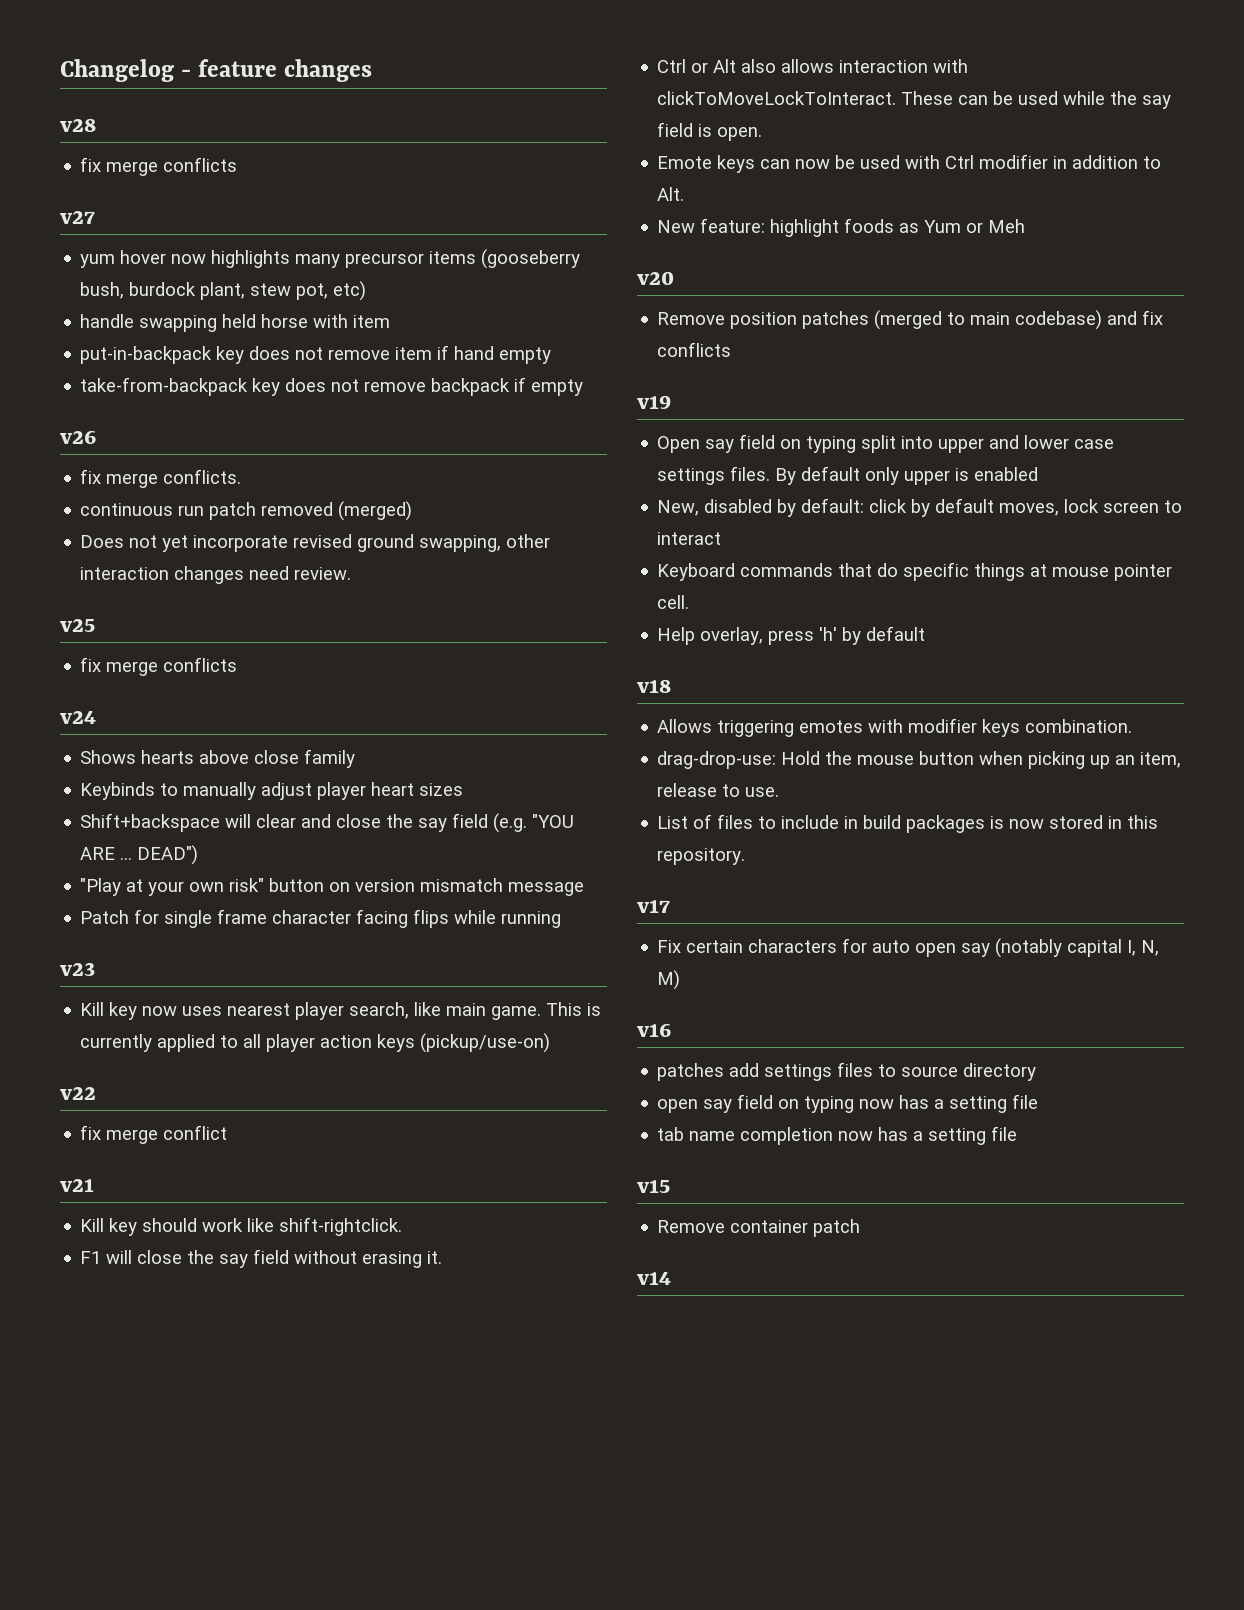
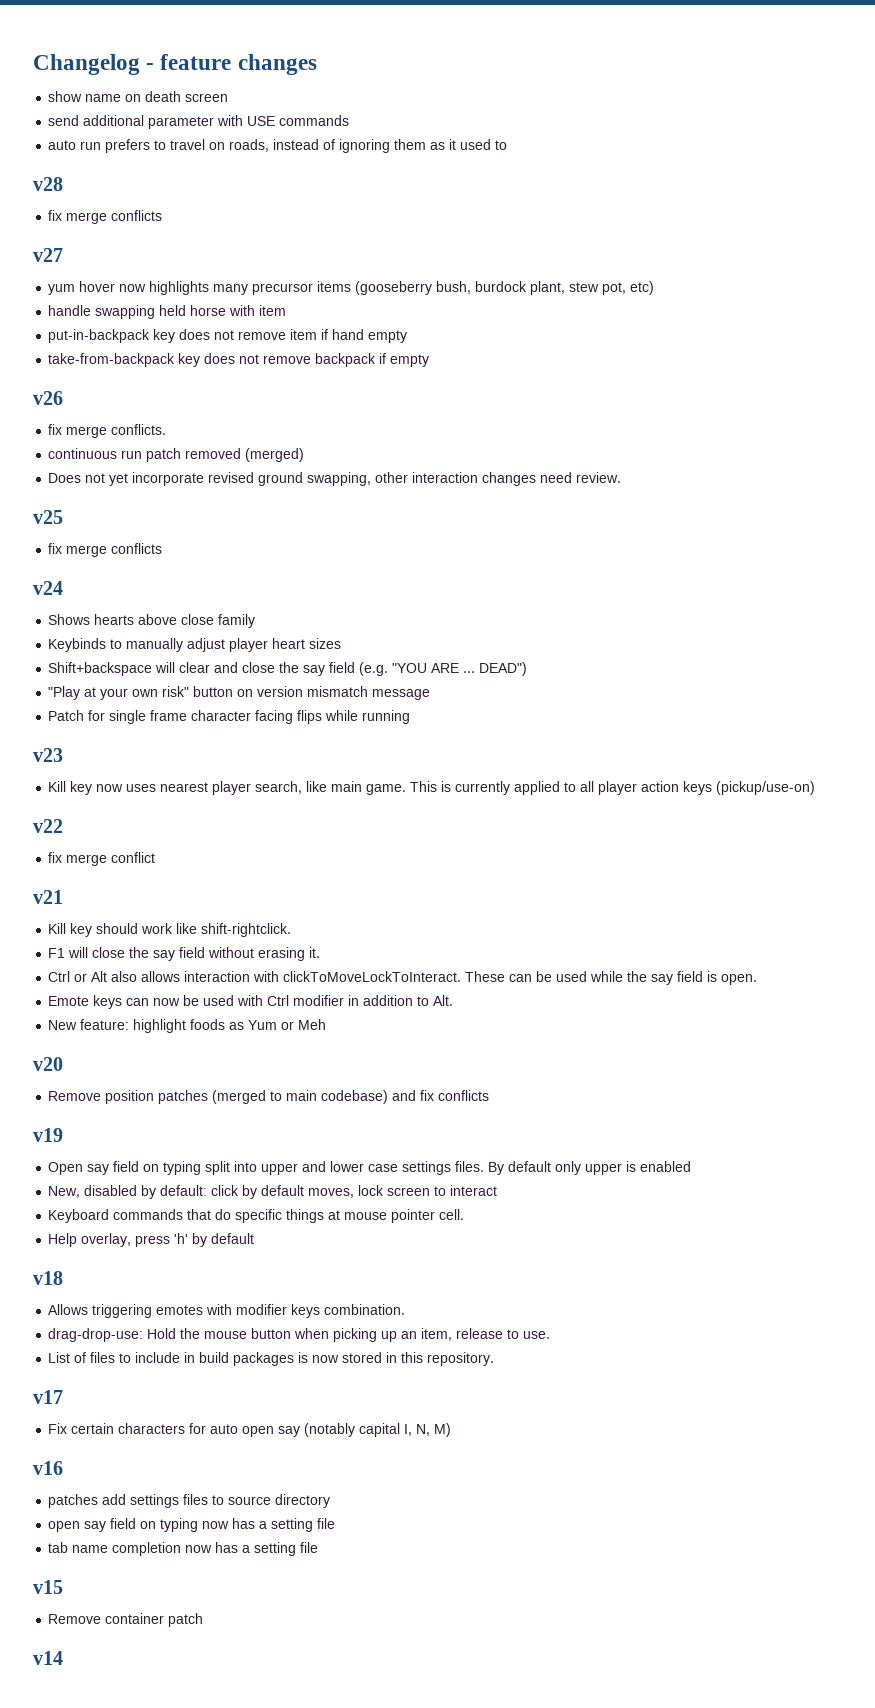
+ show name on death screen
+ send additional parameter with USE commands
+ auto run prefers to travel on roads, instead of ignoring them as it used to

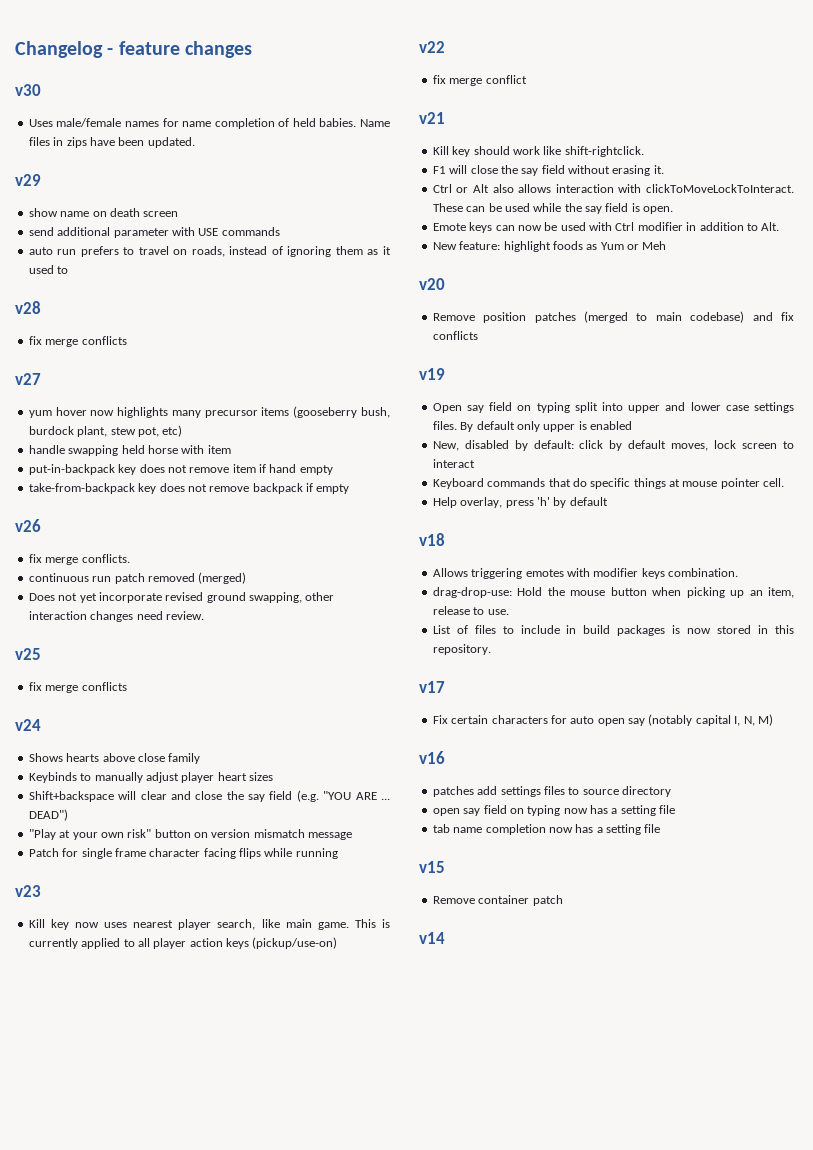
+ v30
+ Uses male/female names for name completion of held babies. Name files in zips have been updated.
+ v29

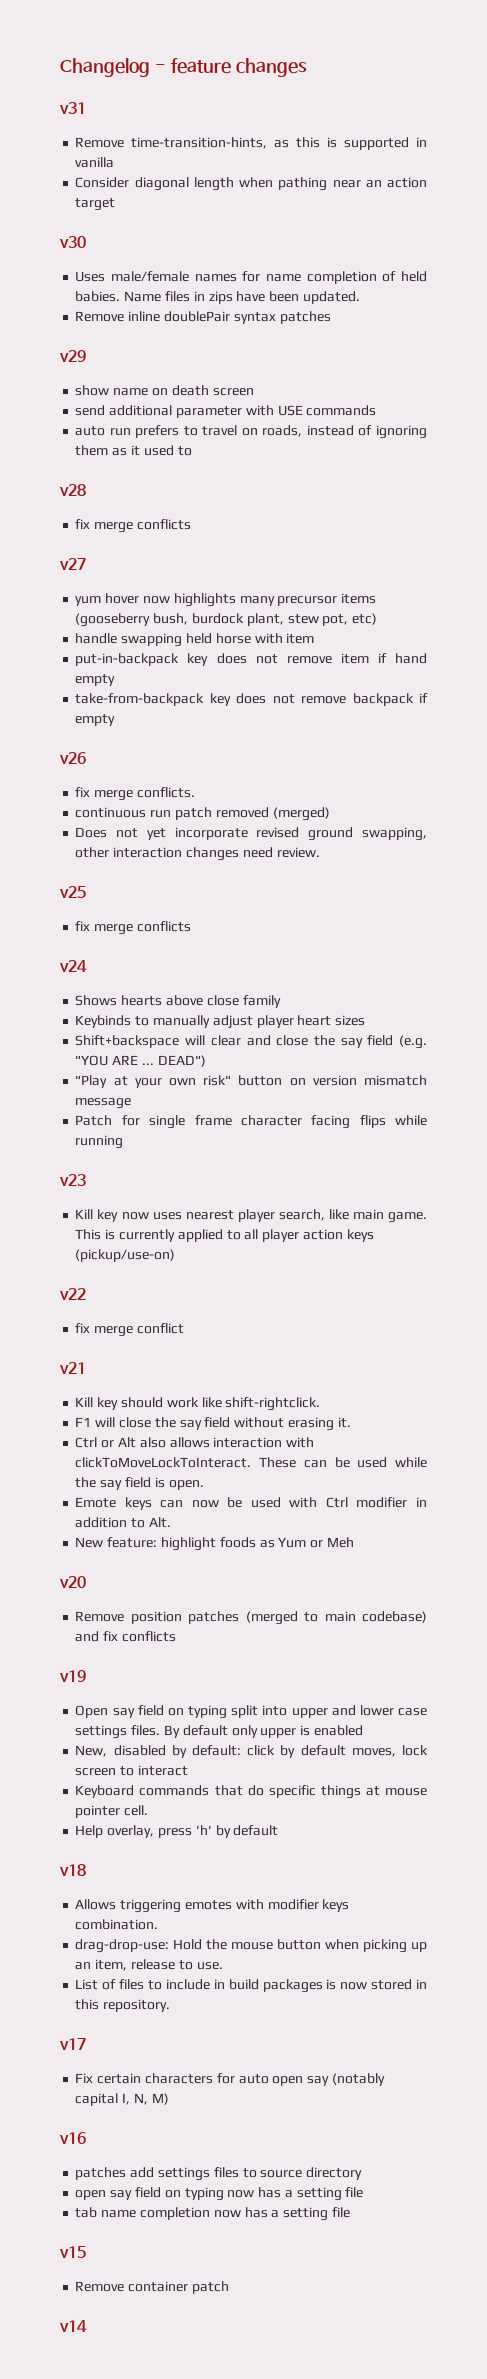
+ v31
+ Remove time-transition-hints, as this is supported in vanilla
+ Consider diagonal length when pathing near an action target
+ Remove inline doublePair syntax patches

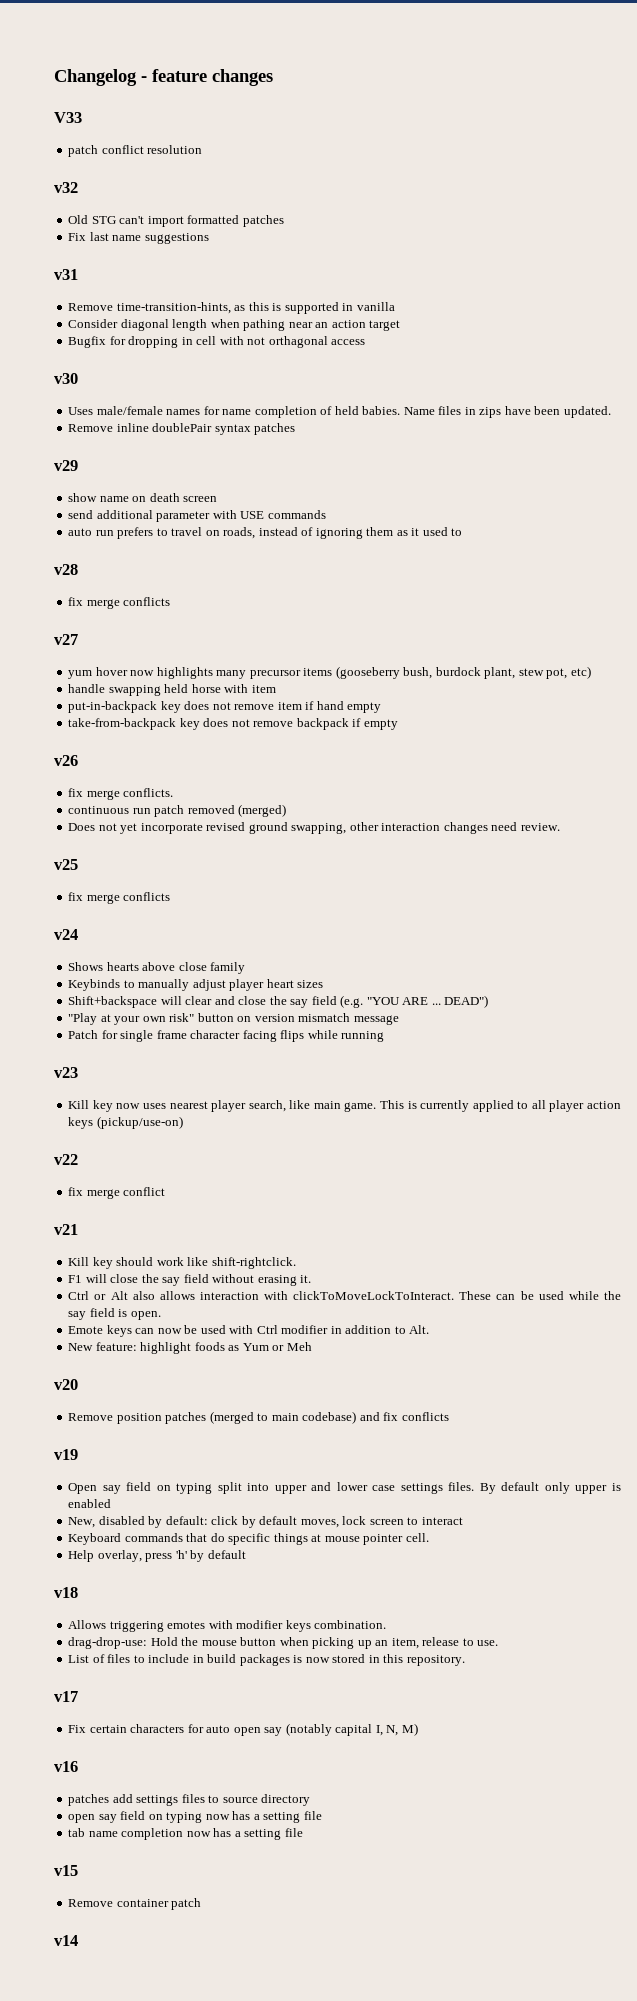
+ V33
+ patch conflict resolution
+ v32
+ Old STG can't import formatted patches
+ Fix last name suggestions
+ Bugfix for dropping in cell with not orthagonal access

